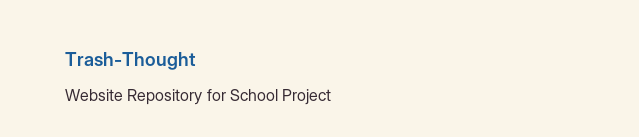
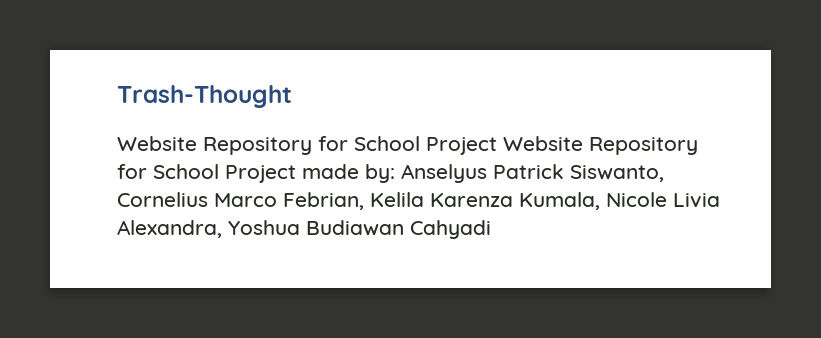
- Website Repository for School Project
+ Website Repository for School Project Website Repository for School Project made by: Anselyus Patrick Siswanto, Cornelius Marco Febrian, Kelila Karenza Kumala, Nicole Livia Alexandra, Yoshua Budiawan Cahyadi

